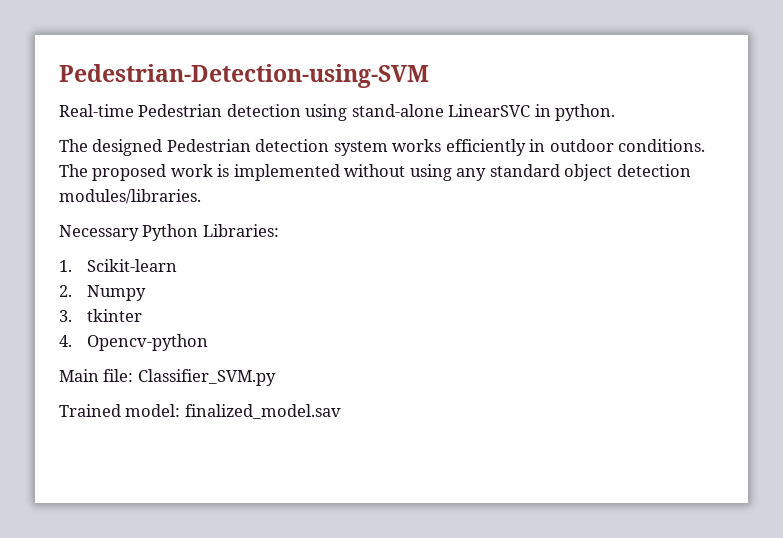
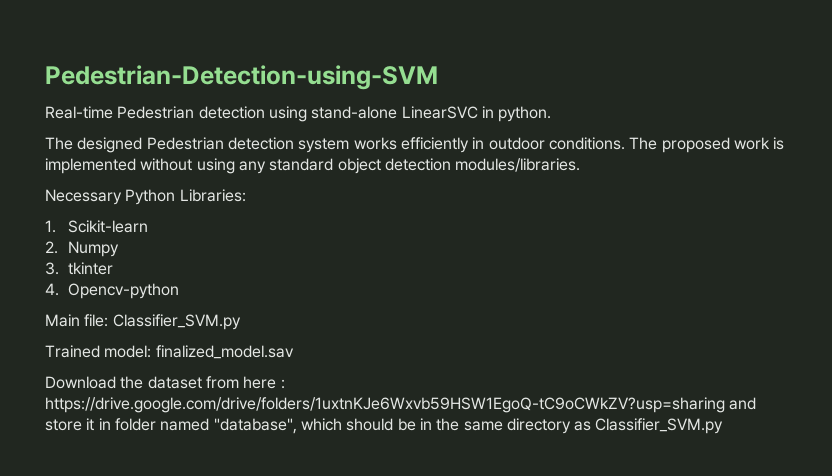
+ Download the dataset from here : https://drive.google.com/drive/folders/1uxtnKJe6Wxvb59HSW1EgoQ-tC9oCWkZV?usp=sharing and store it in folder named "database", which should be in the same directory as Classifier_SVM.py

